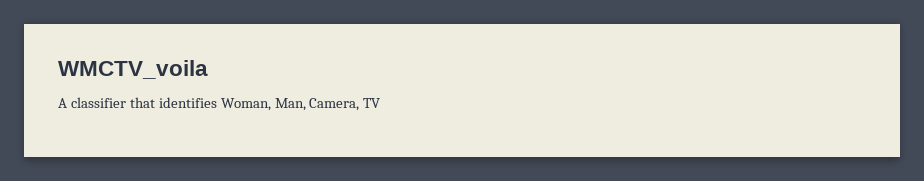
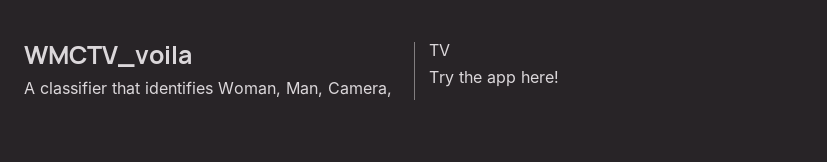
+ Try the app here!

